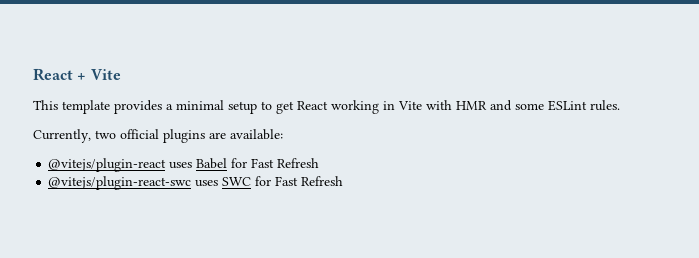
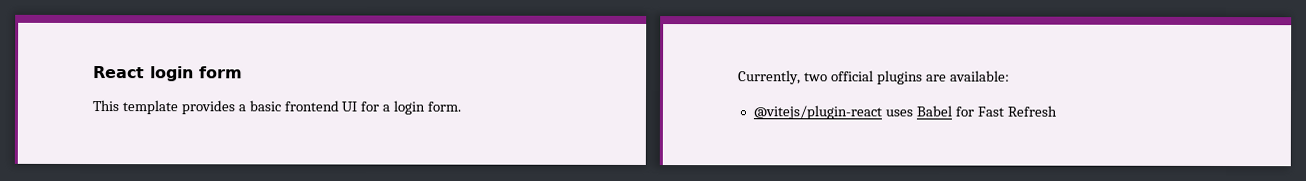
- React + Vite
+ React login form
- This template provides a minimal setup to get React working in Vite with HMR and some ESLint rules.
+ This template provides a basic frontend UI for a login form.
- @vitejs/plugin-react-swc uses SWC for Fast Refresh

